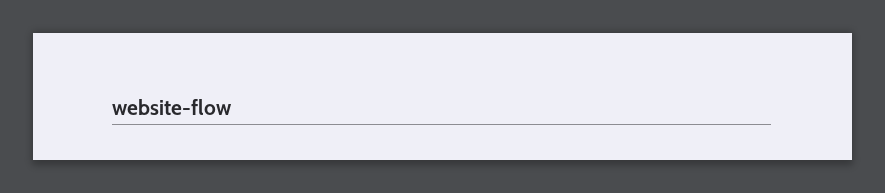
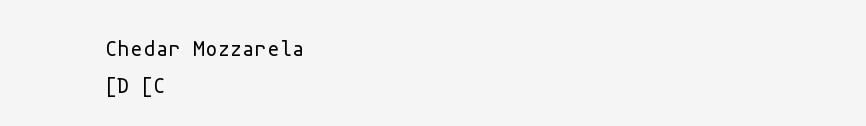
- website-flow
+ Chedar Mozzarela
+ [D [C

